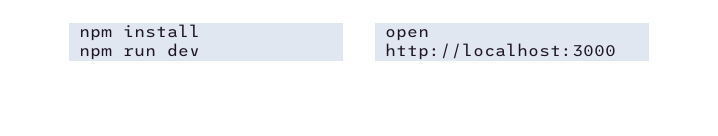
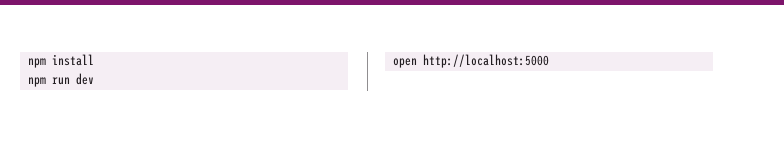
- open http://localhost:3000
+ open http://localhost:5000

